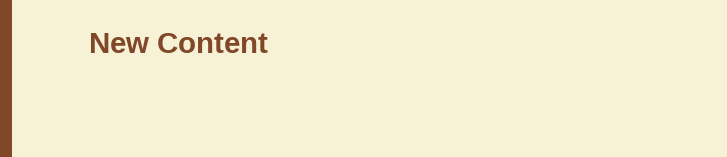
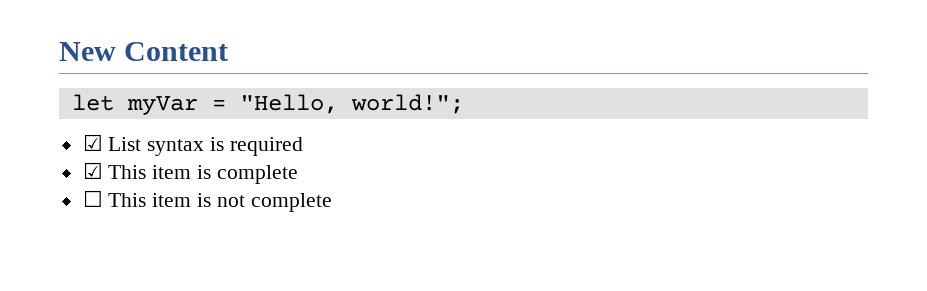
+ let myVar = "Hello, world!";
+ ☑ List syntax is required
+ ☑ This item is complete
+ ☐ This item is not complete

